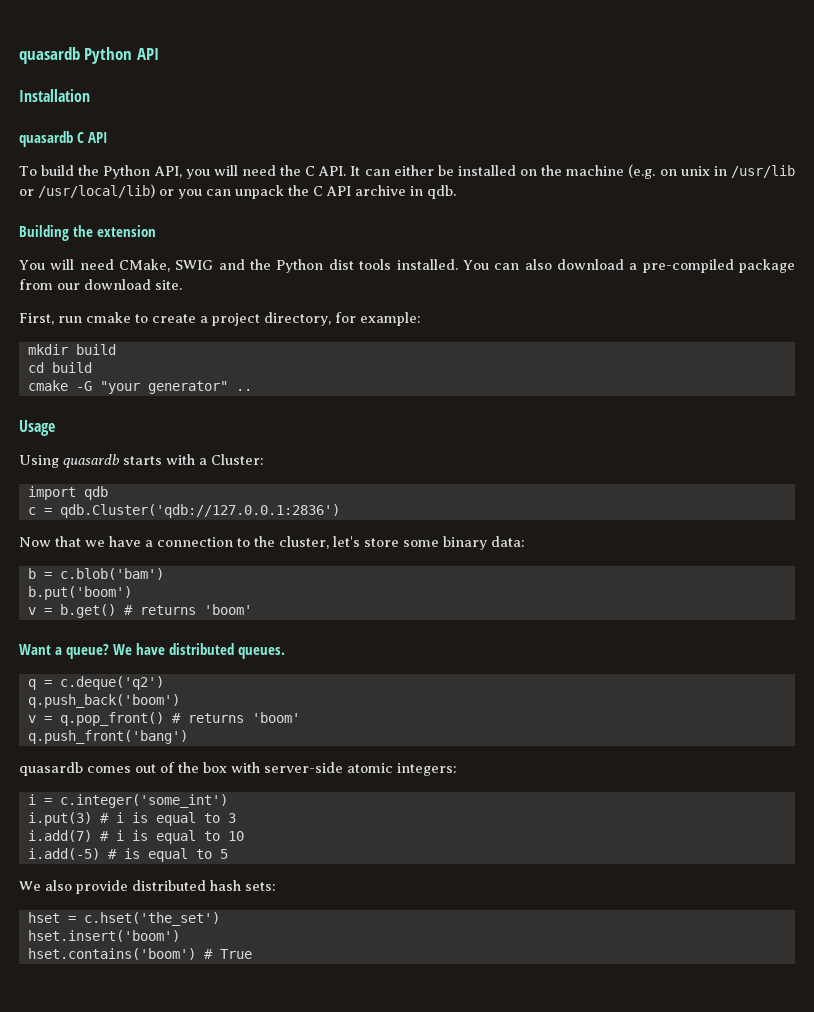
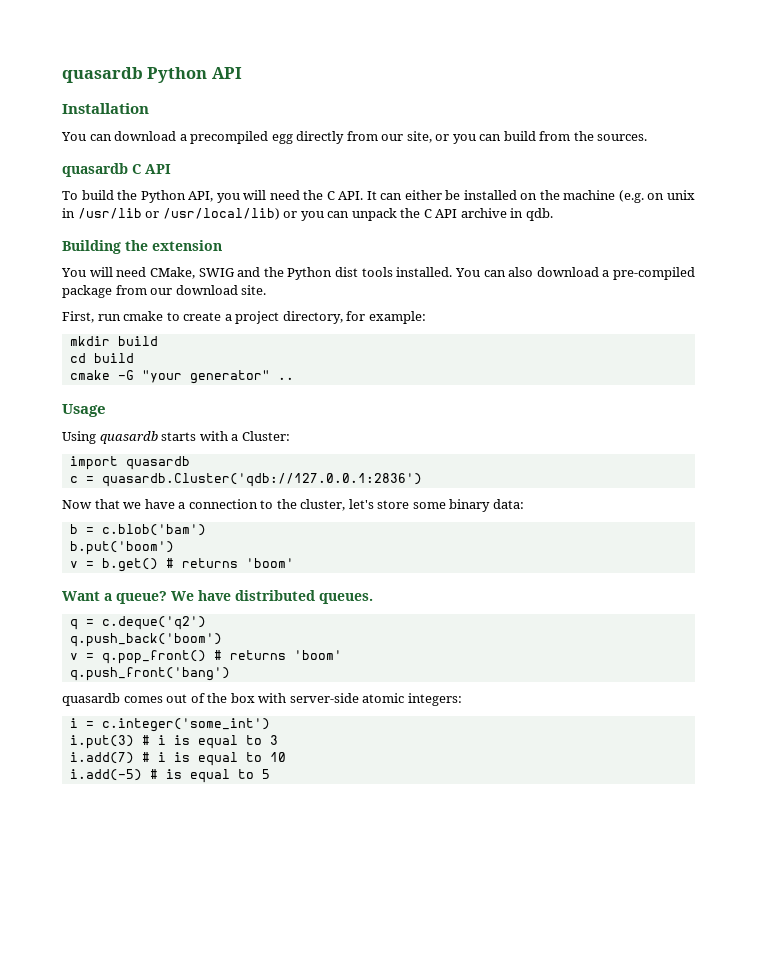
+ You can download a precompiled egg directly from our site, or you can build from the sources.
- import qdb
+ import quasardb
- c = qdb.Cluster('qdb://127.0.0.1:2836')
+ c = quasardb.Cluster('qdb://127.0.0.1:2836')
- We also provide distributed hash sets:
- hset = c.hset('the_set')
- hset.insert('boom')
- hset.contains('boom') # True

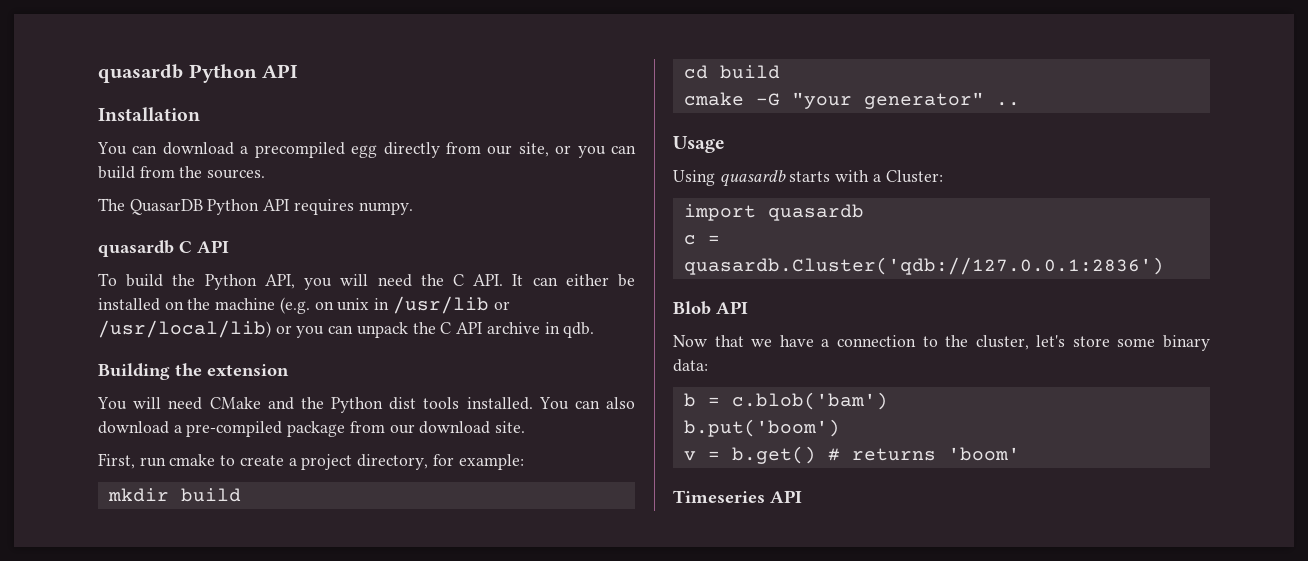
+ The QuasarDB Python API requires numpy.
- You will need CMake, SWIG and the Python dist tools installed.
+ You will need CMake and the Python dist tools installed.
+ Blob API
- Want a queue? We have distributed queues.
- q = c.deque('q2')
- q.push_back('boom')
- v = q.pop_front() # returns 'boom'
- q.push_front('bang')
- quasardb comes out of the box with server-side atomic integers:
- i = c.integer('some_int')
- i.put(3) # i is equal to 3
- i.add(7) # i is equal to 10
- i.add(-5) # is equal to 5
+ Timeseries API

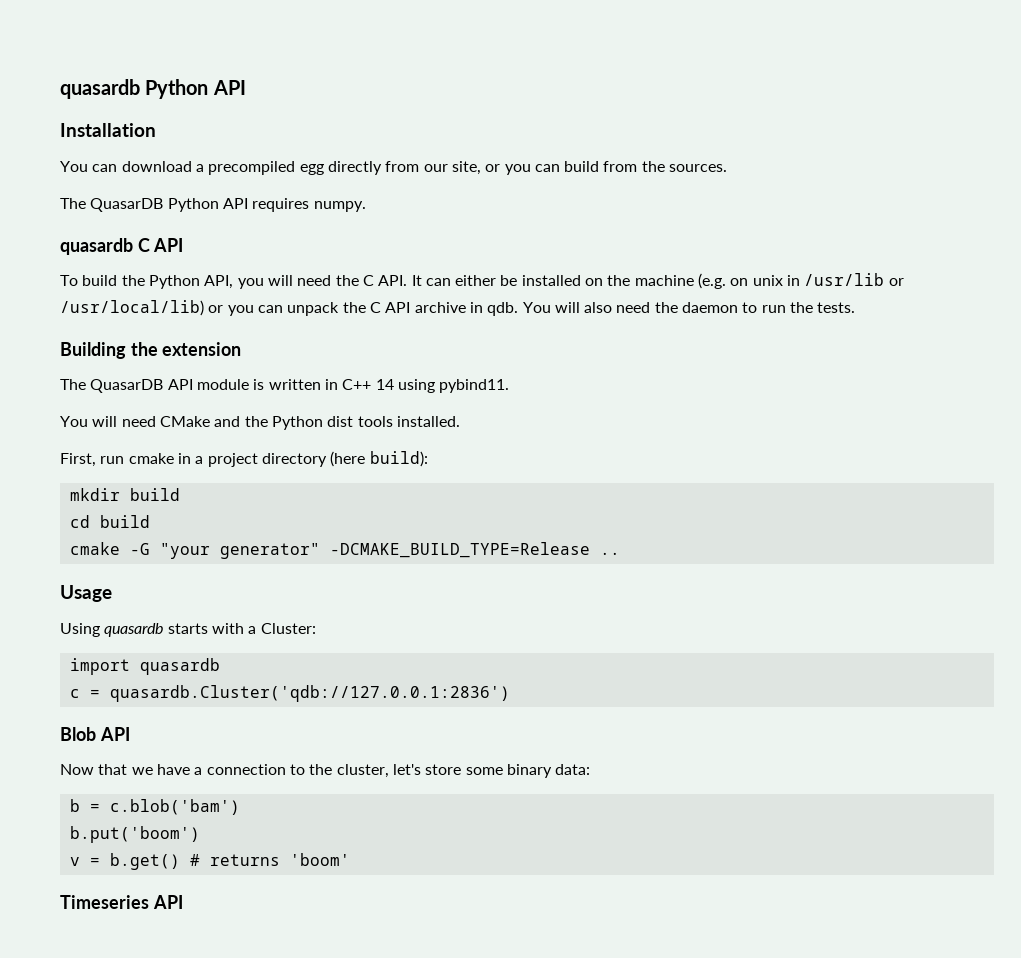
- To build the Python API, you will need the C API. It can either be installed on the machine (e.g. on unix in /usr/lib or /usr/local/lib) or you can unpack the C API archive in qdb.
+ To build the Python API, you will need the C API. It can either be installed on the machine (e.g. on unix in /usr/lib or /usr/local/lib) or you can unpack the C API archive in qdb. You will also need the daemon to run the tests.
  Building the extension
+ The QuasarDB API module is written in C++ 14 using pybind11.
- You will need CMake and the Python dist tools installed. You can also download a pre-compiled package from our download site.
- First, run cmake to create a project directory, for example:
+ You will need CMake and the Python dist tools installed.
+ First, run cmake in a project directory (here build):
- cmake -G "your generator" ..
+ cmake -G "your generator" -DCMAKE_BUILD_TYPE=Release ..

